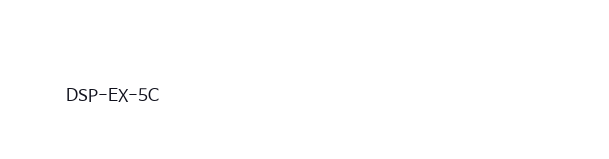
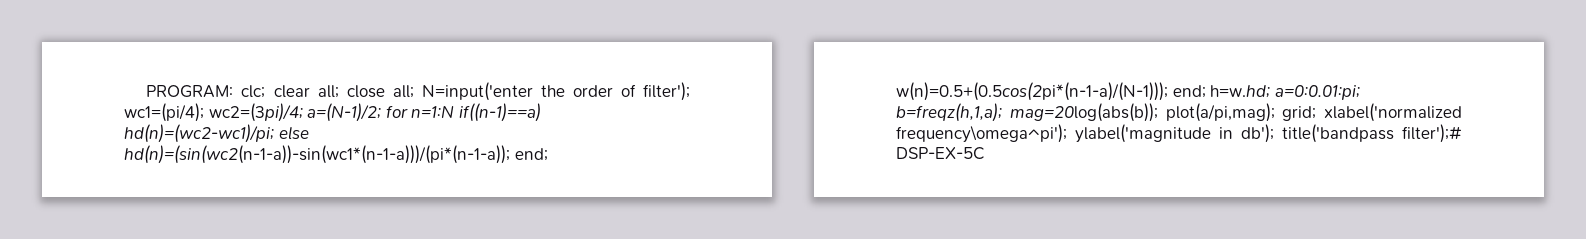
- DSP-EX-5C
+ PROGRAM: clc; clear all; close all; N=input('enter the order of filter'); wc1=(pi/4); wc2=(3pi)/4; a=(N-1)/2; for n=1:N if((n-1)==a) hd(n)=(wc2-wc1)/pi; else hd(n)=(sin(wc2(n-1-a))-sin(wc1*(n-1-a)))/(pi*(n-1-a)); end; w(n)=0.5+(0.5cos(2pi*(n-1-a)/(N-1))); end; h=w.hd; a=0:0.01:pi; b=freqz(h,1,a); mag=20log(abs(b)); plot(a/pi,mag); grid; xlabel('normalized frequency\omega^pi'); ylabel('magnitude in db'); title('bandpass filter');# DSP-EX-5C

